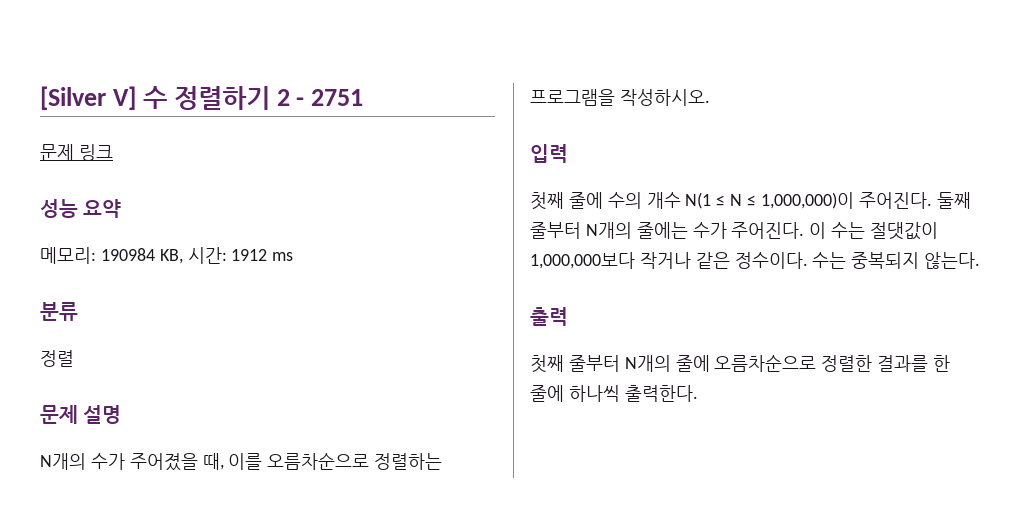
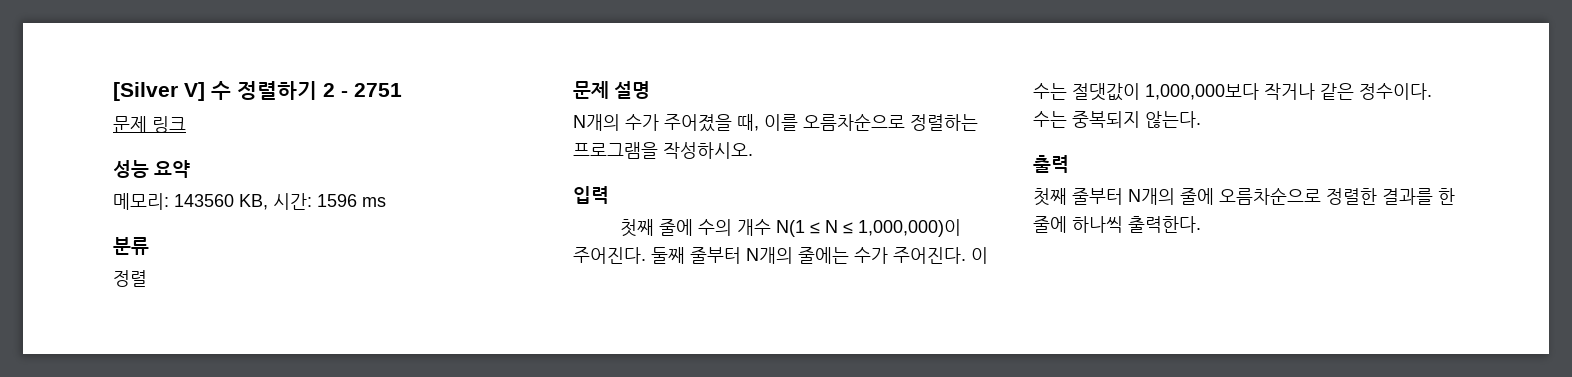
- 메모리: 190984 KB, 시간: 1912 ms
+ 메모리: 143560 KB, 시간: 1596 ms

